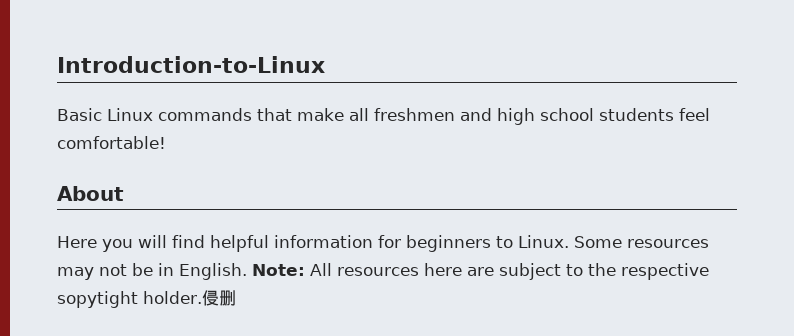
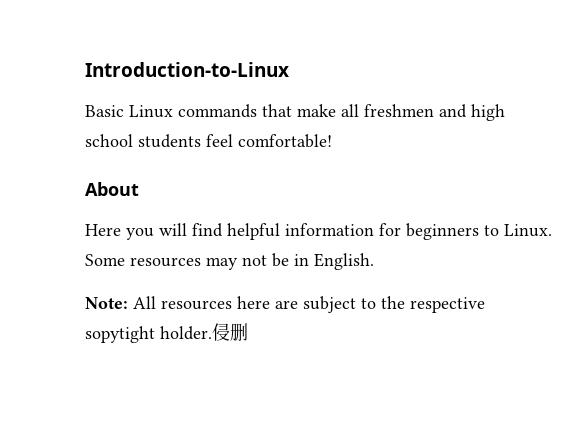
- Some resources may not be in English. Note: All resources here are subject to the respective sopytight holder.
+ Some resources may not be in English.
+ Note: All resources here are subject to the respective sopytight holder.

